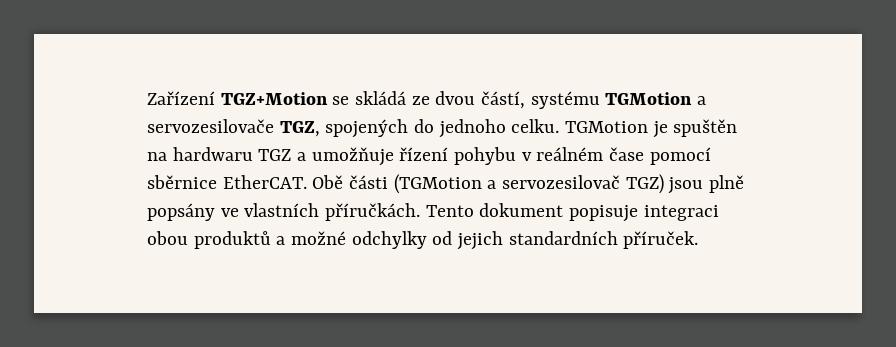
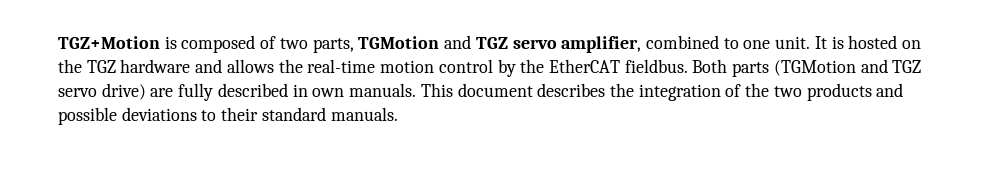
- Zařízení TGZ+Motion se skládá ze dvou částí, systému TGMotion a servozesilovače TGZ, spojených do jednoho celku. TGMotion je spuštěn na hardwaru TGZ a umožňuje řízení pohybu v reálném čase pomocí sběrnice EtherCAT. Obě části (TGMotion a servozesilovač TGZ) jsou plně popsány ve vlastních příručkách. Tento dokument popisuje integraci obou produktů a možné odchylky od jejich standardních příruček.
+ TGZ+Motion is composed of two parts, TGMotion and TGZ servo amplifier, combined to one unit. It is hosted on the TGZ hardware and allows the real-time motion control by the EtherCAT fieldbus. Both parts (TGMotion and TGZ servo drive) are fully described in own manuals. This document describes the integration of the two products and possible deviations to their standard manuals.

